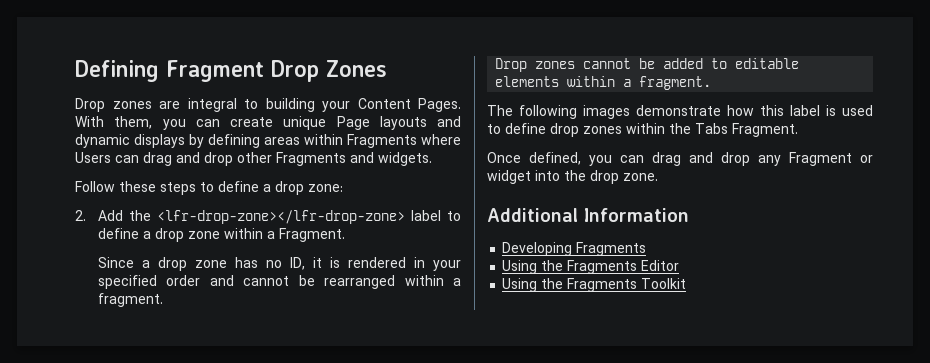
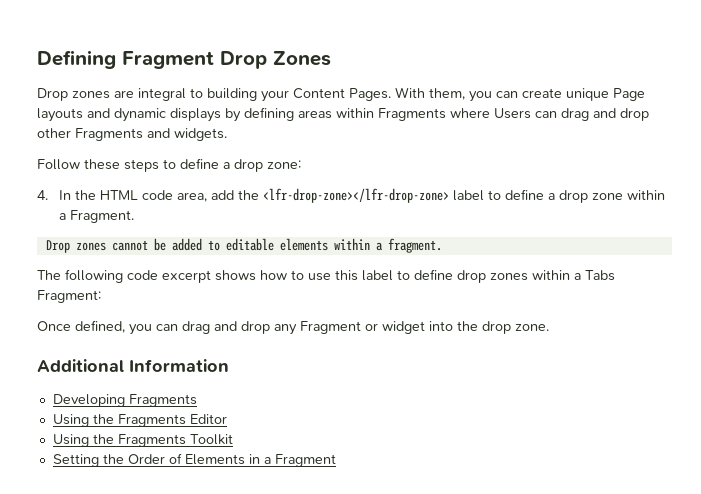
- 2. Add the <lfr-drop-zone></lfr-drop-zone> label to define a drop zone within a Fragment.
+ 4. In the HTML code area, add the <lfr-drop-zone></lfr-drop-zone> label to define a drop zone within a Fragment.
- Since a drop zone has no ID, it is rendered in your specified order and cannot be rearranged within a fragment.
- The following images demonstrate how this label is used to define drop zones within the Tabs Fragment.
+ The following code excerpt shows how to use this label to define drop zones within a Tabs Fragment:
+ Setting the Order of Elements in a Fragment

